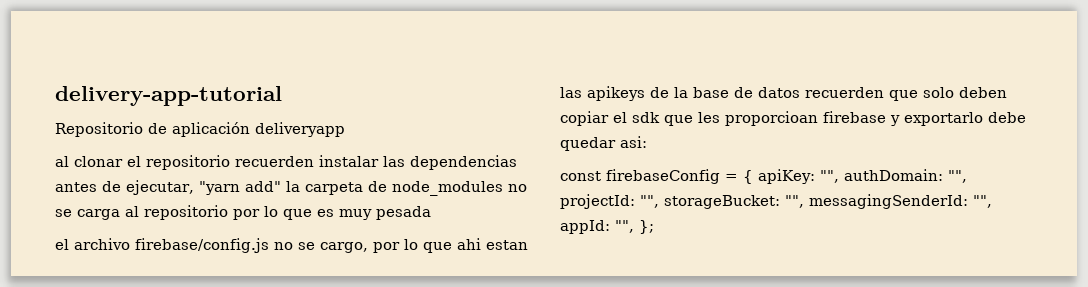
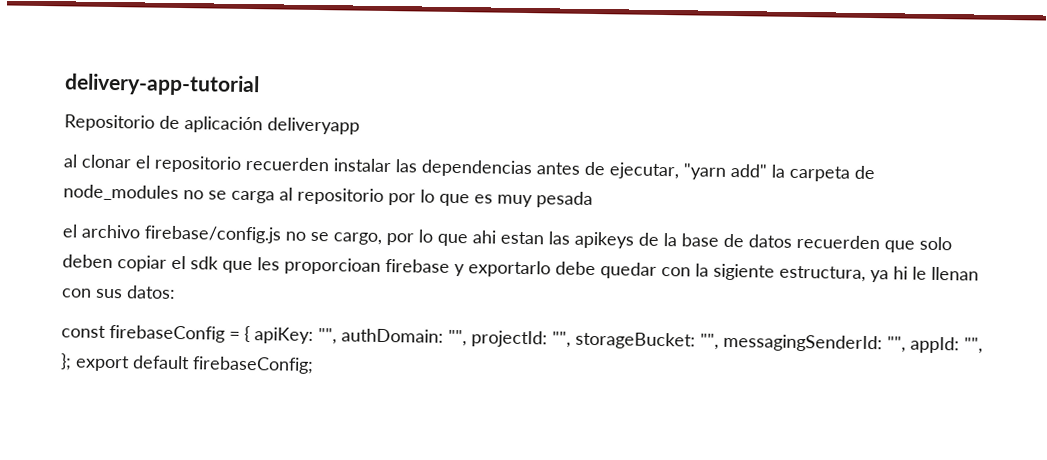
- el archivo firebase/config.js no se cargo, por lo que ahi estan las apikeys de la base de datos recuerden que solo deben copiar el sdk que les proporcioan firebase y exportarlo debe quedar asi:
+ el archivo firebase/config.js no se cargo, por lo que ahi estan las apikeys de la base de datos recuerden que solo deben copiar el sdk que les proporcioan firebase y exportarlo debe quedar con la sigiente estructura, ya hi le llenan con sus datos:
- const firebaseConfig = { apiKey: "", authDomain: "", projectId: "", storageBucket: "", messagingSenderId: "", appId: "", };
+ const firebaseConfig = { apiKey: "", authDomain: "", projectId: "", storageBucket: "", messagingSenderId: "", appId: "", }; export default firebaseConfig;

